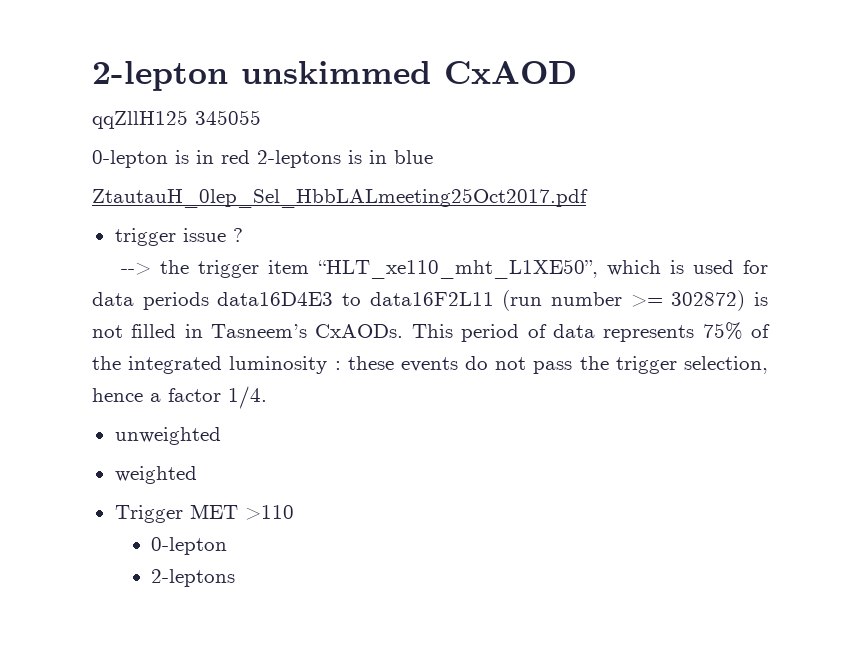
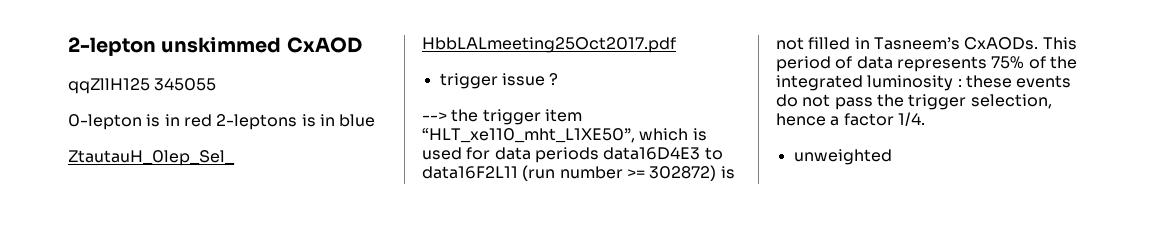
- weighted
- Trigger MET >110
- 0-lepton
- 2-leptons

